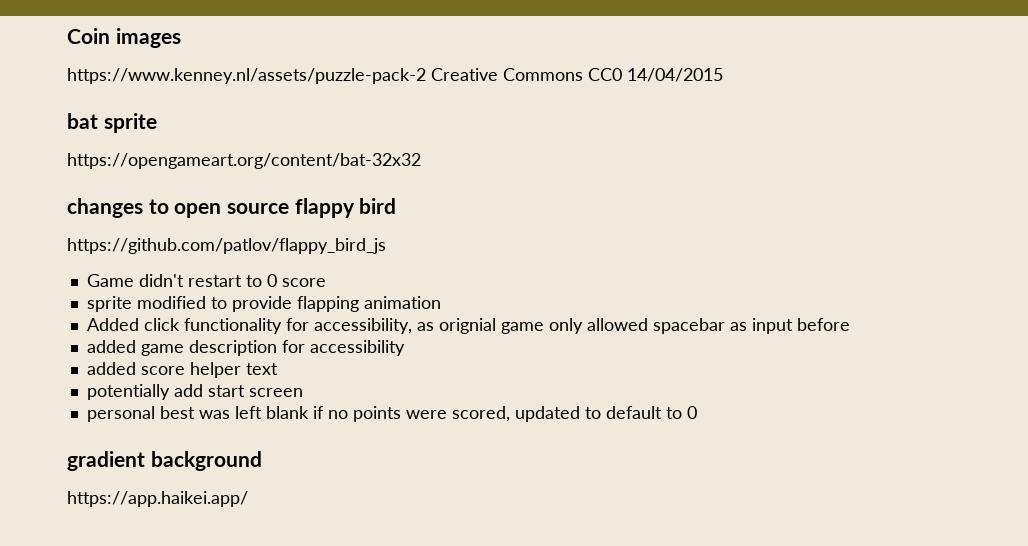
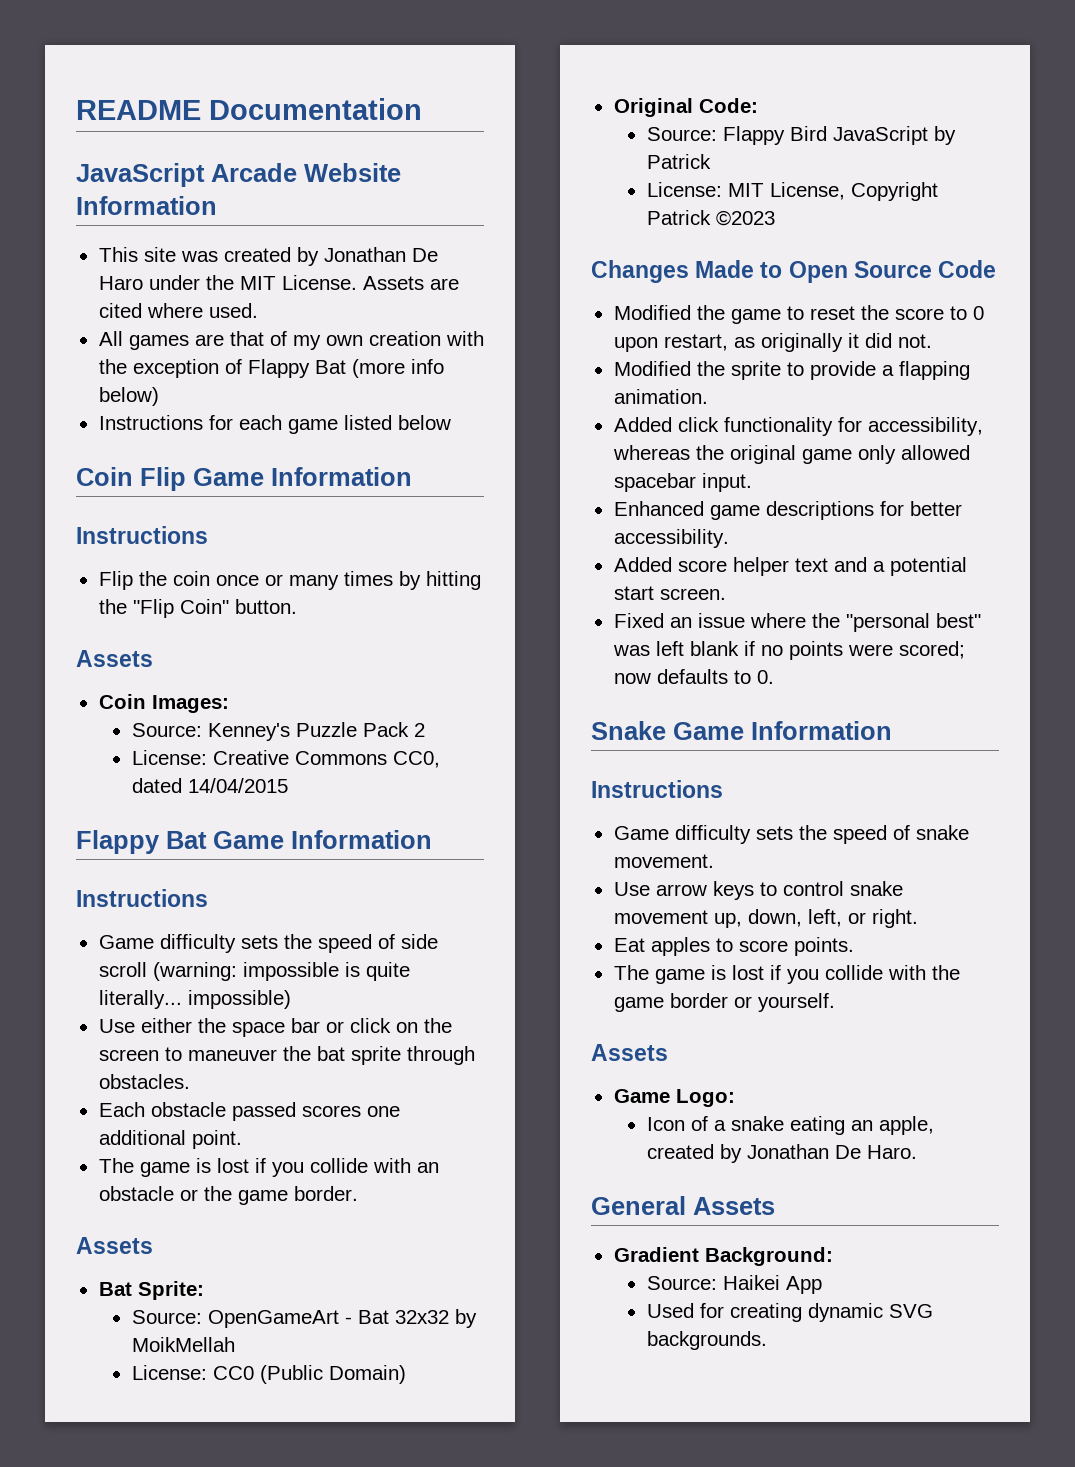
- Coin images
- https://www.kenney.nl/assets/puzzle-pack-2 Creative Commons CC0 14/04/2015
- bat sprite
- https://opengameart.org/content/bat-32x32
- changes to open source flappy bird
- https://github.com/patlov/flappy_bird_js
- Game didn't restart to 0 score
- sprite modified to provide flapping animation
+ README Documentation
+ JavaScript Arcade Website Information
+ This site was created by Jonathan De Haro under the MIT License. Assets are cited where used.
+ All games are that of my own creation with the exception of Flappy Bat (more info below)
+ Instructions for each game listed below
+ Coin Flip Game Information
+ Instructions
+ Flip the coin once or many times by hitting the "Flip Coin" button.
+ Assets
+ Coin Images:
+ Source: Kenney's Puzzle Pack 2
+ License: Creative Commons CC0, dated 14/04/2015
+ Flappy Bat Game Information
+ Instructions
+ Game difficulty sets the speed of side scroll (warning: impossible is quite literally... impossible)
+ Use either the space bar or click on the screen to maneuver the bat sprite through obstacles.
+ Each obstacle passed scores one additional point.
+ The game is lost if you collide with an obstacle or the game border.
+ Assets
+ Bat Sprite:
+ Source: OpenGameArt - Bat 32x32 by MoikMellah
+ License: CC0 (Public Domain)
+ Original Code:
+ Source: Flappy Bird JavaScript by Patrick
+ License: MIT License, Copyright Patrick ©2023
+ Changes Made to Open Source Code
+ Modified the game to reset the score to 0 upon restart, as originally it did not.
+ Modified the sprite to provide a flapping animation.
- Added click functionality for accessibility, as orignial game only allowed spacebar as input before
- added game description for accessibility
- added score helper text
- potentially add start screen
- personal best was left blank if no points were scored, updated to default to 0
- gradient background
- https://app.haikei.app/
+ Added click functionality for accessibility, whereas the original game only allowed spacebar input.
+ Enhanced game descriptions for better accessibility.
+ Added score helper text and a potential start screen.
+ Fixed an issue where the "personal best" was left blank if no points were scored; now defaults to 0.
+ Snake Game Information
+ Instructions
+ Game difficulty sets the speed of snake movement.
+ Use arrow keys to control snake movement up, down, left, or right.
+ Eat apples to score points.
+ The game is lost if you collide with the game border or yourself.
+ Assets
+ Game Logo:
+ Icon of a snake eating an apple, created by Jonathan De Haro.
+ General Assets
+ Gradient Background:
+ Source: Haikei App
+ Used for creating dynamic SVG backgrounds.

